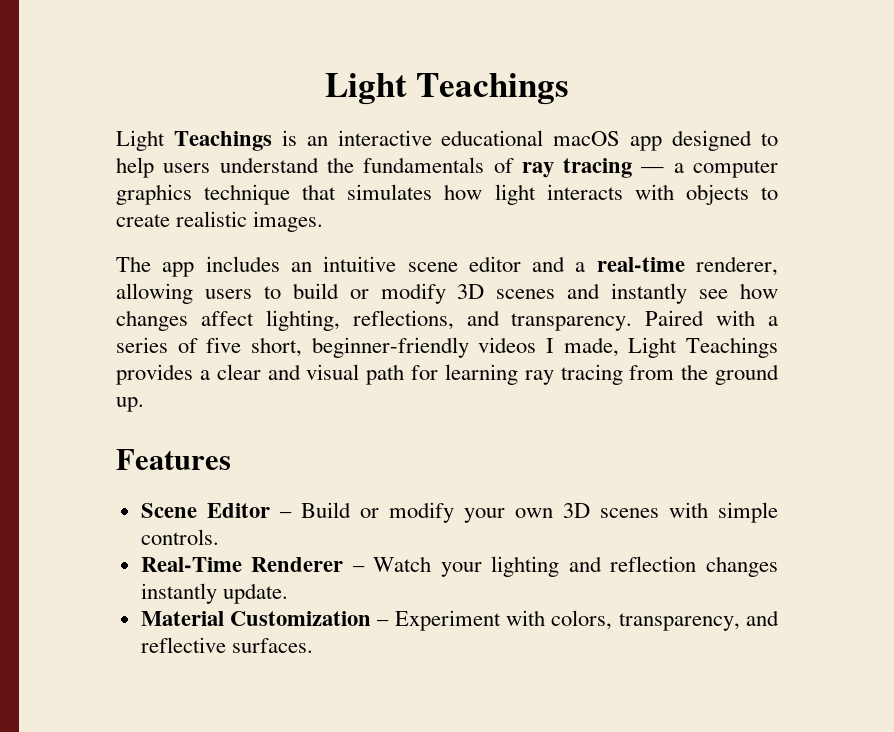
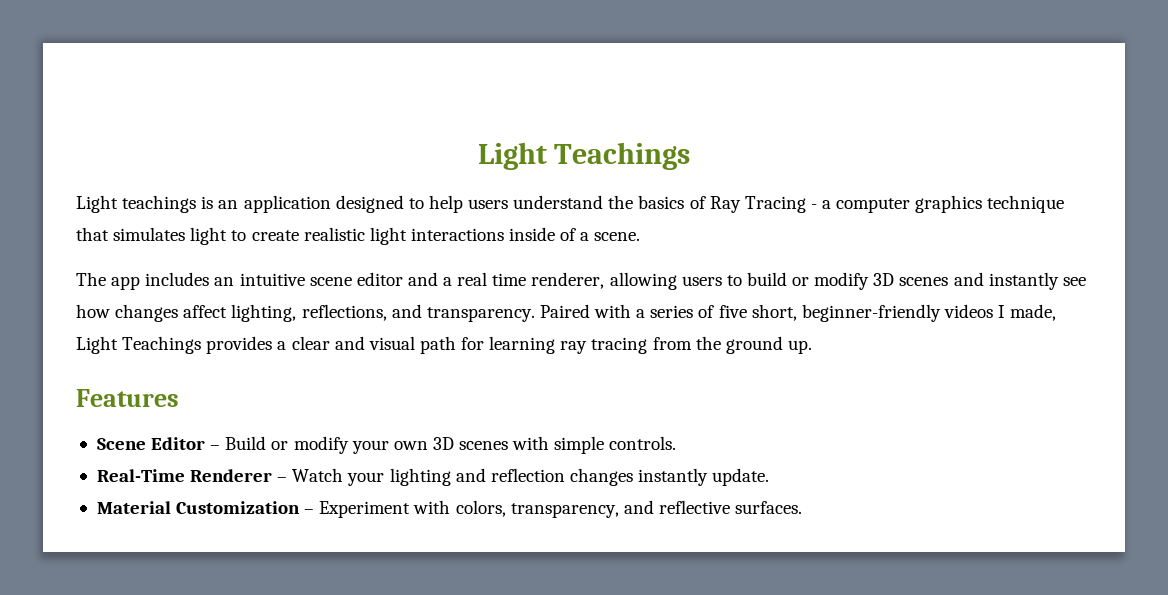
- Light Teachings is an interactive educational macOS app designed to help users understand the fundamentals of ray tracing — a computer graphics technique that simulates how light interacts with objects to create realistic images.
+ Light teachings is an application designed to help users understand the basics of Ray Tracing - a computer graphics technique that simulates light to create realistic light interactions inside of a scene.
- The app includes an intuitive scene editor and a real-time renderer, allowing users to build or modify 3D scenes and instantly see how changes affect lighting, reflections, and transparency.
+ The app includes an intuitive scene editor and a real time renderer, allowing users to build or modify 3D scenes and instantly see how changes affect lighting, reflections, and transparency.

